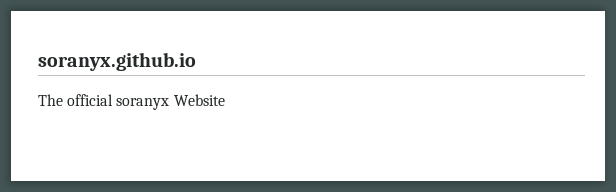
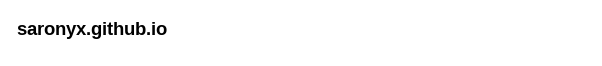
- soranyx.github.io
- The official soranyx Website
+ saronyx.github.io

